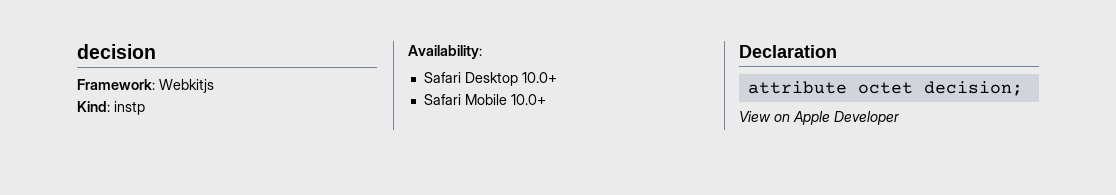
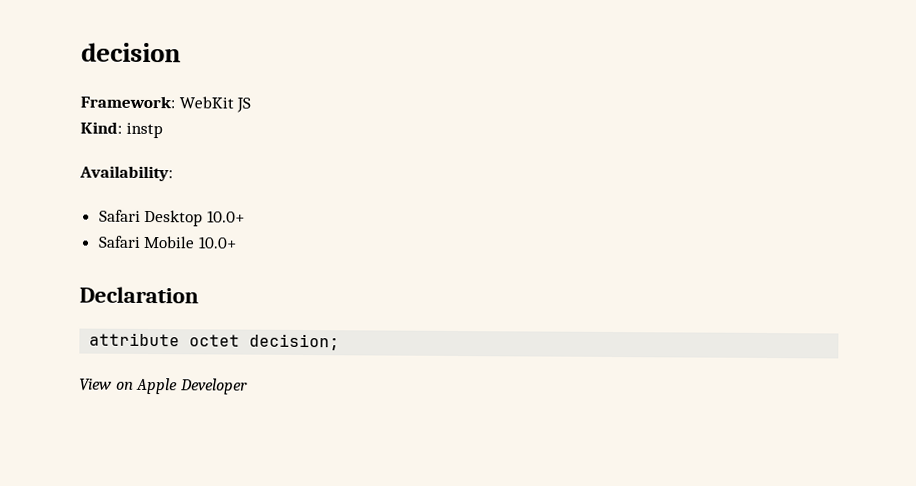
- Framework: Webkitjs
+ Framework: WebKit JS

